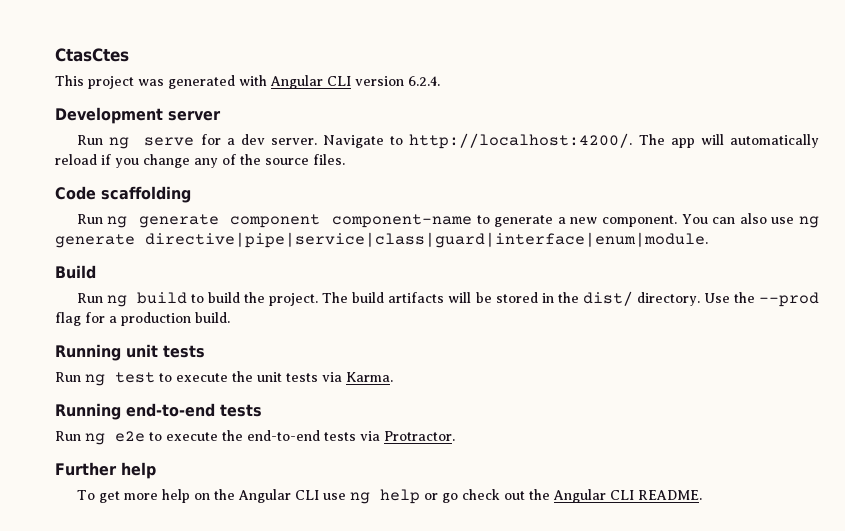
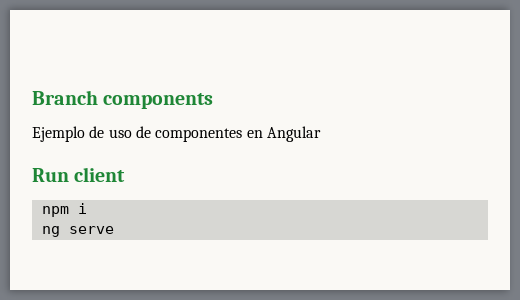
- CtasCtes
- This project was generated with Angular CLI version 6.2.4.
- Development server
- Run ng serve for a dev server. Navigate to http://localhost:4200/. The app will automatically reload if you change any of the source files.
- Code scaffolding
- Run ng generate component component-name to generate a new component. You can also use ng generate directive|pipe|service|class|guard|interface|enum|module.
- Build
- Run ng build to build the project. The build artifacts will be stored in the dist/ directory. Use the --prod flag for a production build.
- Running unit tests
- Run ng test to execute the unit tests via Karma.
- Running end-to-end tests
- Run ng e2e to execute the end-to-end tests via Protractor.
- Further help
- To get more help on the Angular CLI use ng help or go check out the Angular CLI README.
+ Branch components
+ Ejemplo de uso de componentes en Angular
+ Run client
+ npm i
+ ng serve

